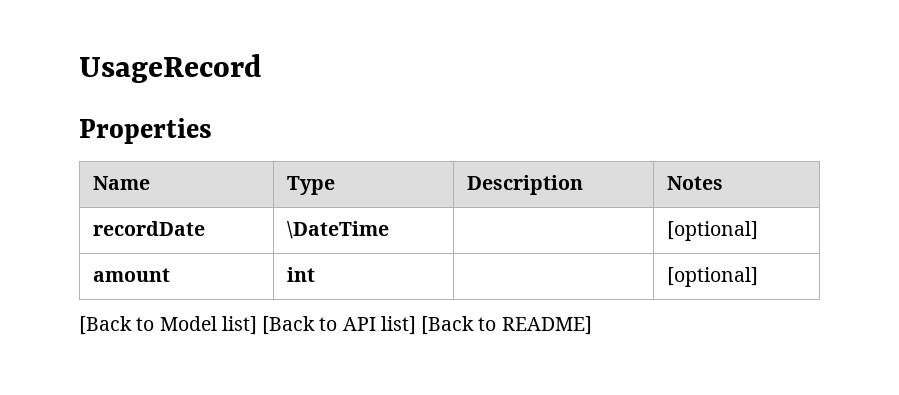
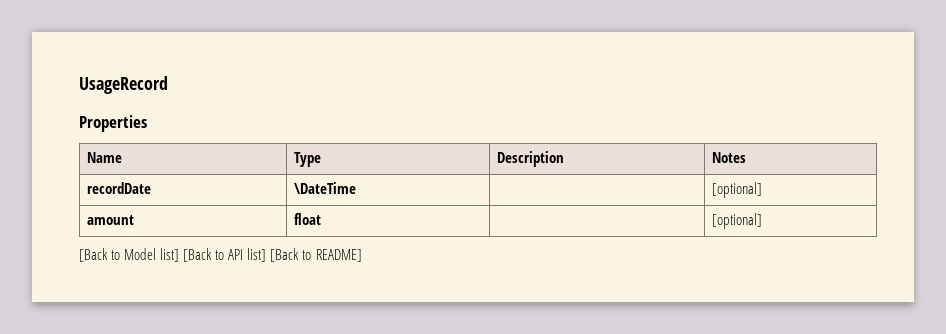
- amount | int | | [optional]
+ amount | float | | [optional]

